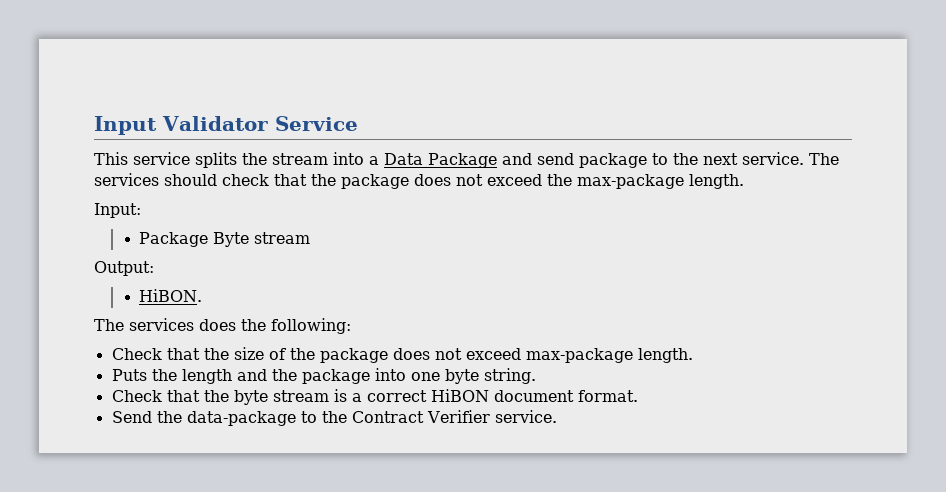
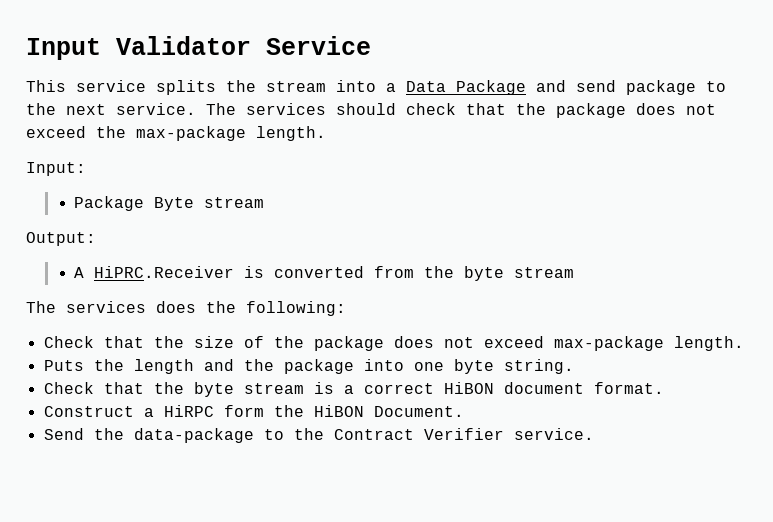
- HiBON.
+ A HiPRC.Receiver is converted from the byte stream
+ Construct a HiRPC form the HiBON Document.

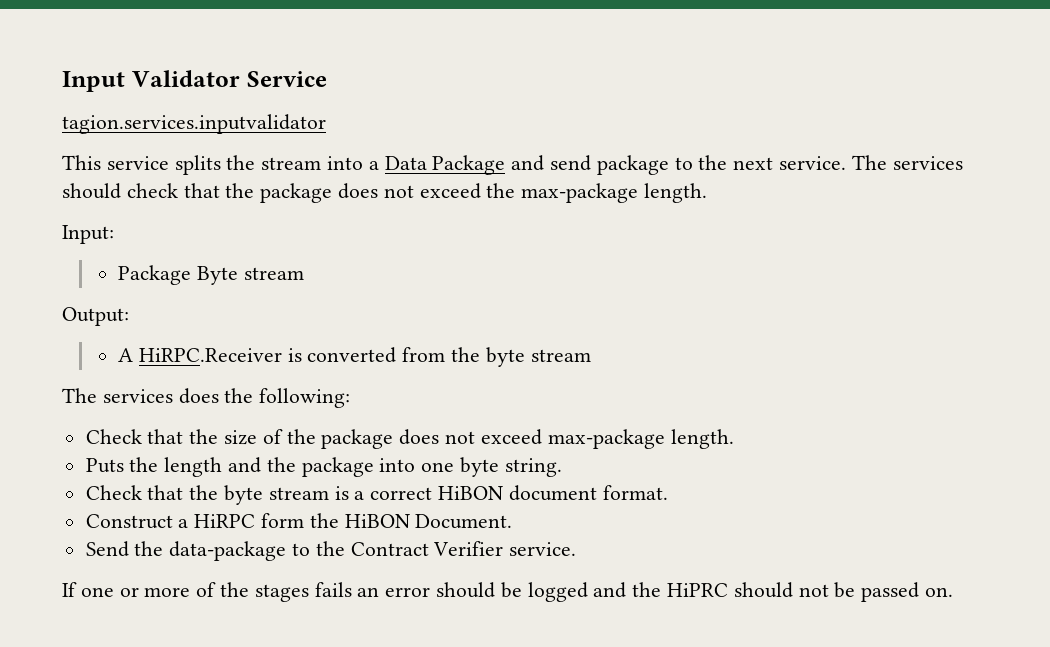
+ tagion.services.inputvalidator
- A HiPRC.Receiver is converted from the byte stream
+ A HiRPC.Receiver is converted from the byte stream
+ If one or more of the stages fails an error should be logged and the HiPRC should not be passed on.

